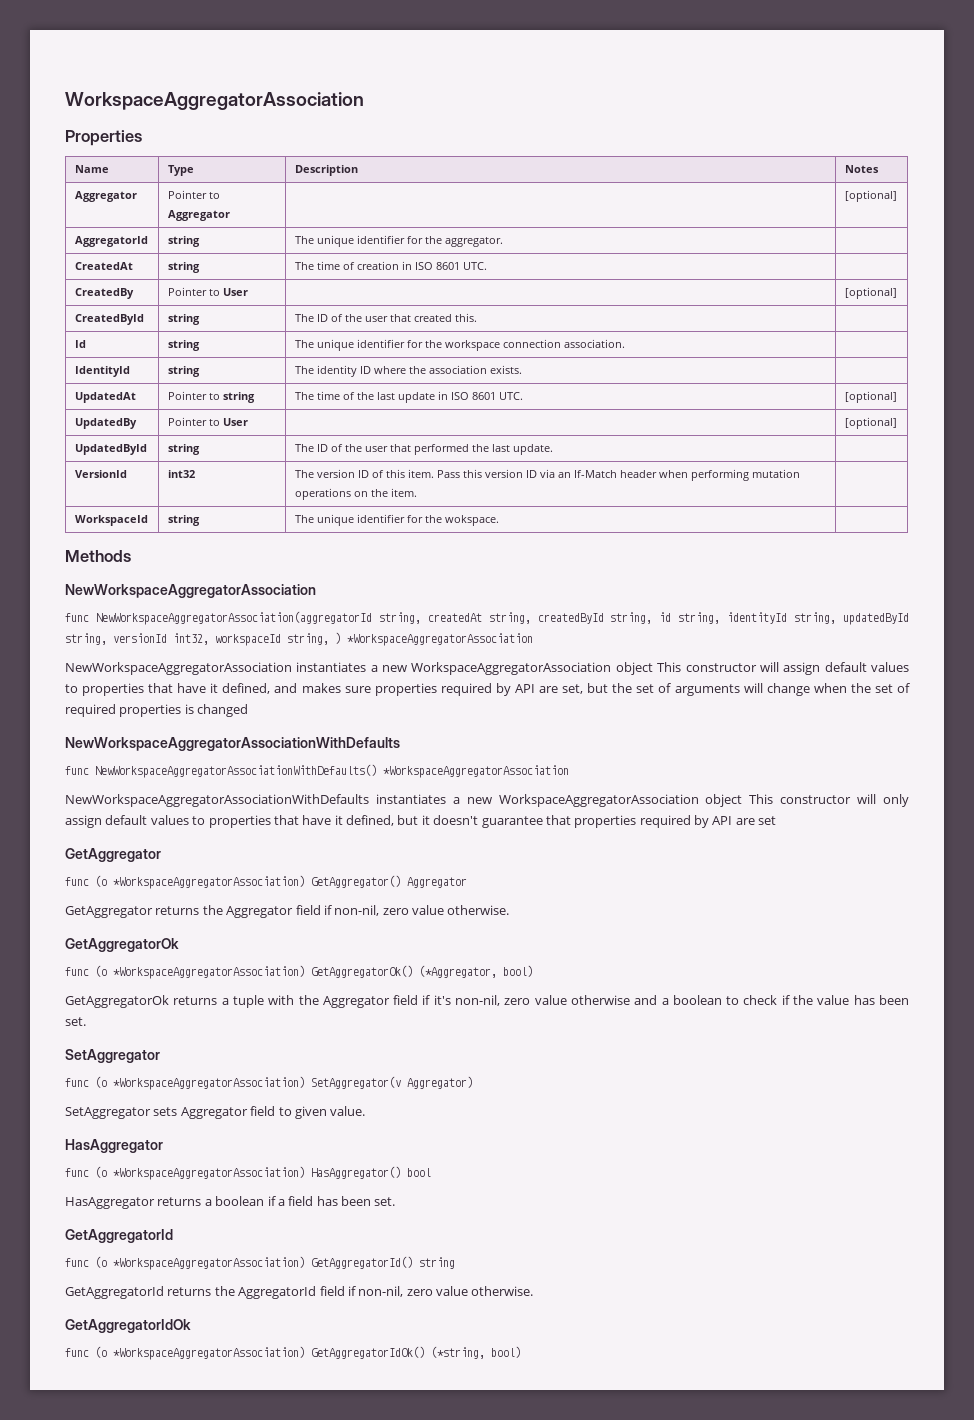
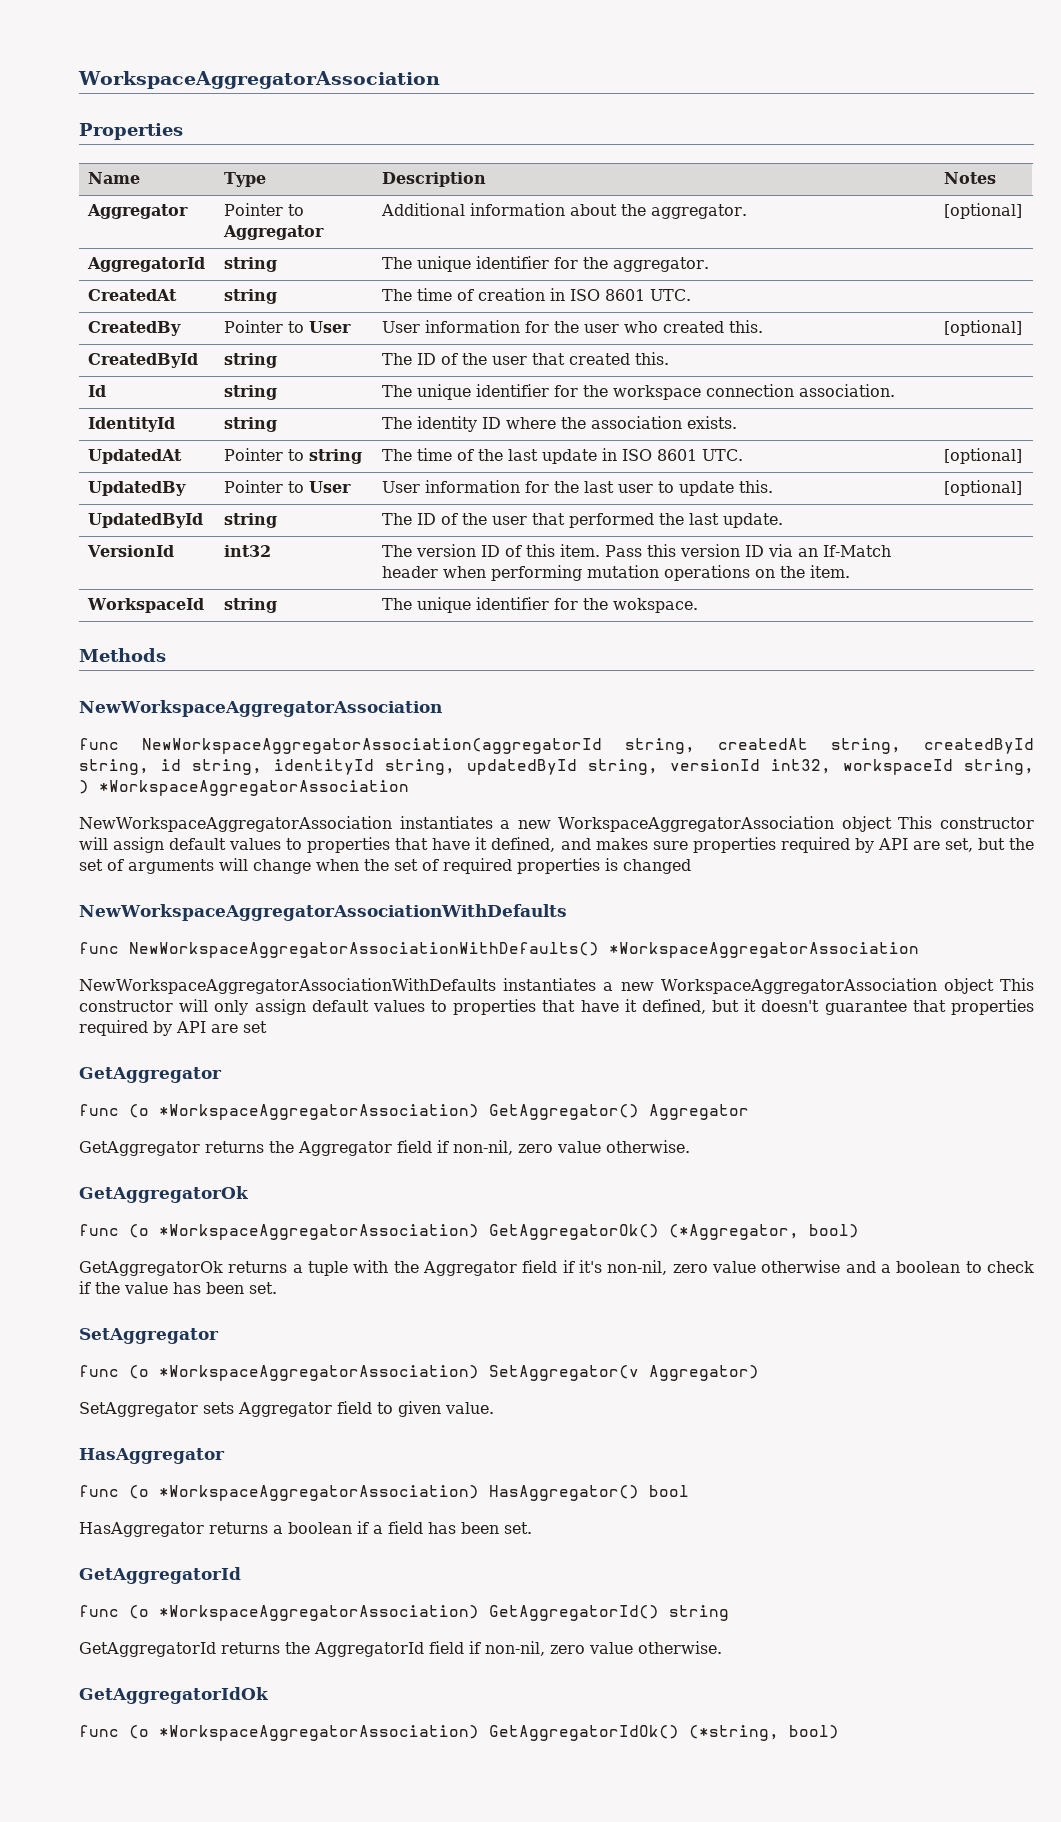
- Aggregator | Pointer to Aggregator | | [optional]
+ Aggregator | Pointer to Aggregator | Additional information about the aggregator. | [optional]
- CreatedBy | Pointer to User | | [optional]
+ CreatedBy | Pointer to User | User information for the user who created this. | [optional]
- UpdatedBy | Pointer to User | | [optional]
+ UpdatedBy | Pointer to User | User information for the last user to update this. | [optional]

